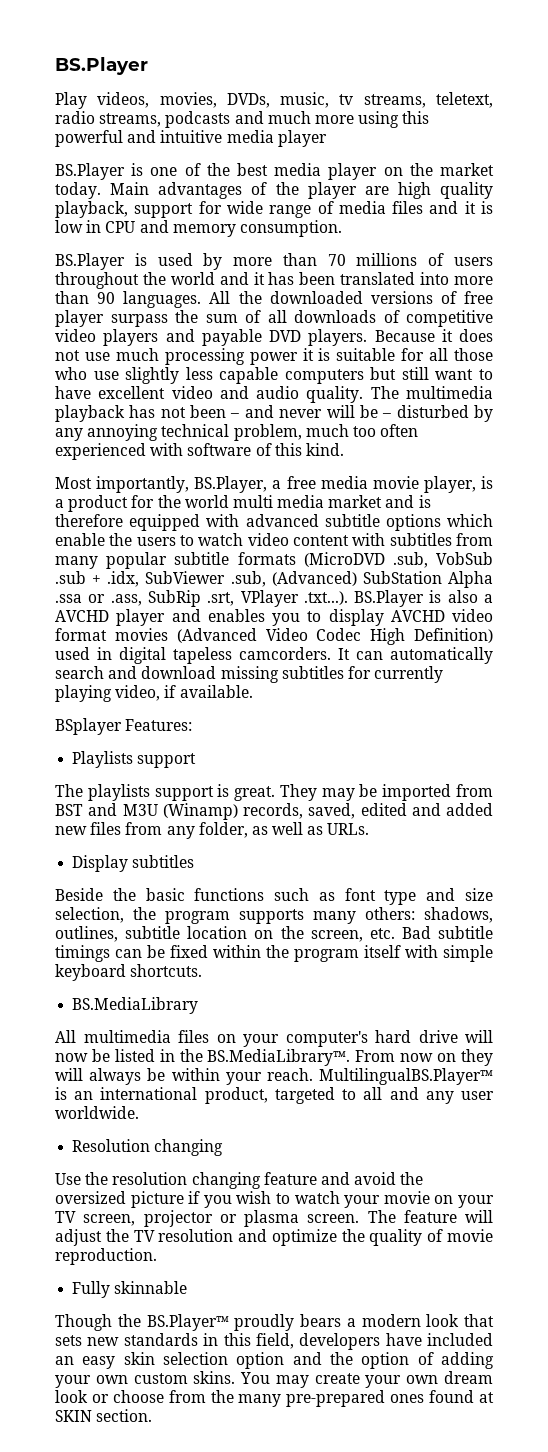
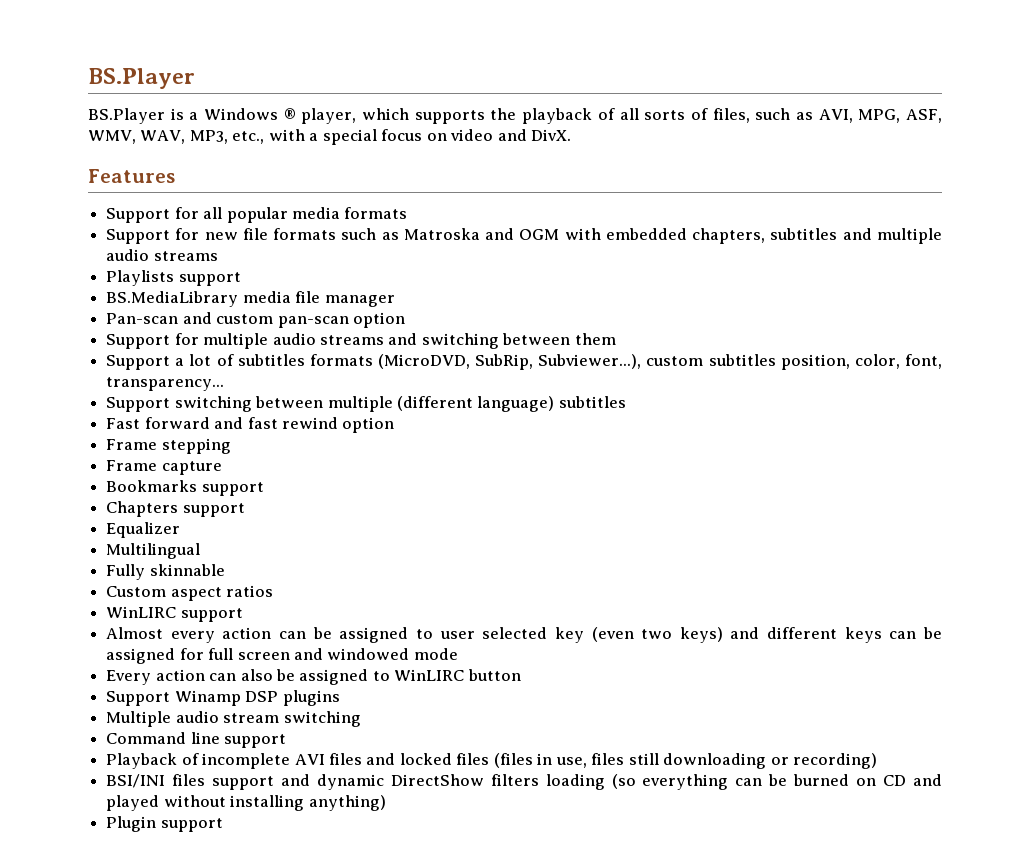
- Play videos, movies, DVDs, music, tv streams, teletext, radio streams, podcasts and much more using this powerful and intuitive media player
- BS.Player is one of the best media player on the market today. Main advantages of the player are high quality playback, support for wide range of media files and it is low in CPU and memory consumption.
- BS.Player is used by more than 70 millions of users throughout the world and it has been translated into more than 90 languages. All the downloaded versions of free player surpass the sum of all downloads of competitive video players and payable DVD players. Because it does not use much processing power it is suitable for all those who use slightly less capable computers but still want to have excellent video and audio quality. The multimedia playback has not been – and never will be – disturbed by any annoying technical problem, much too often experienced with software of this kind.
- Most importantly, BS.Player, a free media movie player, is a product for the world multi media market and is therefore equipped with advanced subtitle options which enable the users to watch video content with subtitles from many popular subtitle formats (MicroDVD .sub, VobSub .sub + .idx, SubViewer .sub, (Advanced) SubStation Alpha .ssa or .ass, SubRip .srt, VPlayer .txt...). BS.Player is also a AVCHD player and enables you to display AVCHD video format movies (Advanced Video Codec High Definition) used in digital tapeless camcorders. It can automatically search and download missing subtitles for currently playing video, if available.
- BSplayer Features:
+ BS.Player is a Windows ® player, which supports the playback of all sorts of files, such as AVI, MPG, ASF, WMV, WAV, MP3, etc., with a special focus on video and DivX.
+ Features
+ Support for all popular media formats
+ Support for new file formats such as Matroska and OGM with embedded chapters, subtitles and multiple audio streams
  Playlists support
- The playlists support is great. They may be imported from BST and M3U (Winamp) records, saved, edited and added new files from any folder, as well as URLs.
- Display subtitles
- Beside the basic functions such as font type and size selection, the program supports many others: shadows, outlines, subtitle location on the screen, etc. Bad subtitle timings can be fixed within the program itself with simple keyboard shortcuts.
- BS.MediaLibrary
- All multimedia files on your computer's hard drive will now be listed in the BS.MediaLibrary™. From now on they will always be within your reach. MultilingualBS.Player™ is an international product, targeted to all and any user worldwide.
- Resolution changing
- Use the resolution changing feature and avoid the oversized picture if you wish to watch your movie on your TV screen, projector or plasma screen. The feature will adjust the TV resolution and optimize the quality of movie reproduction.
+ BS.MediaLibrary media file manager
+ Pan-scan and custom pan-scan option
+ Support for multiple audio streams and switching between them
+ Support a lot of subtitles formats (MicroDVD, SubRip, Subviewer...), custom subtitles position, color, font, transparency...
+ Support switching between multiple (different language) subtitles
+ Fast forward and fast rewind option
+ Frame stepping
+ Frame capture
+ Bookmarks support
+ Chapters support
+ Equalizer
+ Multilingual
  Fully skinnable
- Though the BS.Player™ proudly bears a modern look that sets new standards in this field, developers have included an easy skin selection option and the option of adding your own custom skins. You may create your own dream look or choose from the many pre-prepared ones found at SKIN section.
+ Custom aspect ratios
+ WinLIRC support
+ Almost every action can be assigned to user selected key (even two keys) and different keys can be assigned for full screen and windowed mode
+ Every action can also be assigned to WinLIRC button
+ Support Winamp DSP plugins
+ Multiple audio stream switching
+ Command line support
+ Playback of incomplete AVI files and locked files (files in use, files still downloading or recording)
+ BSI/INI files support and dynamic DirectShow filters loading (so everything can be burned on CD and played without installing anything)
+ Plugin support

